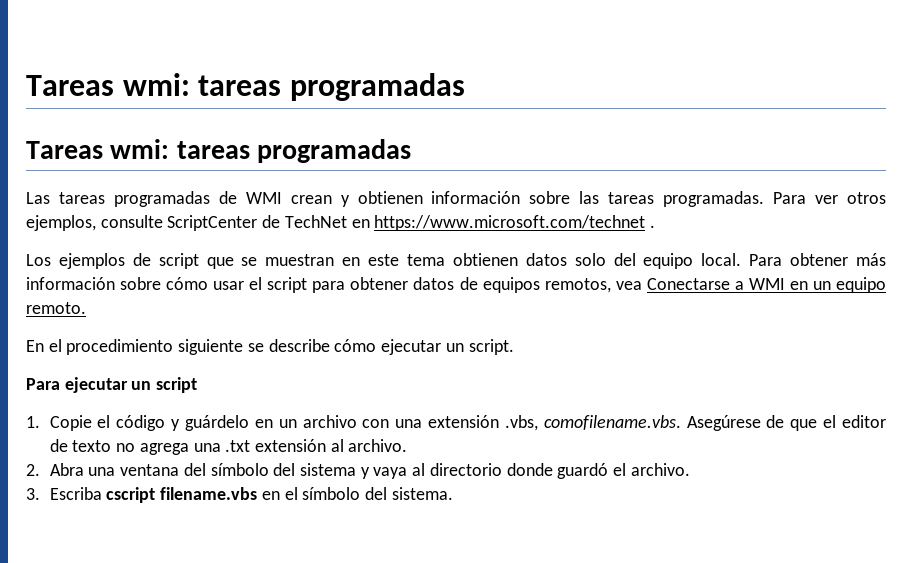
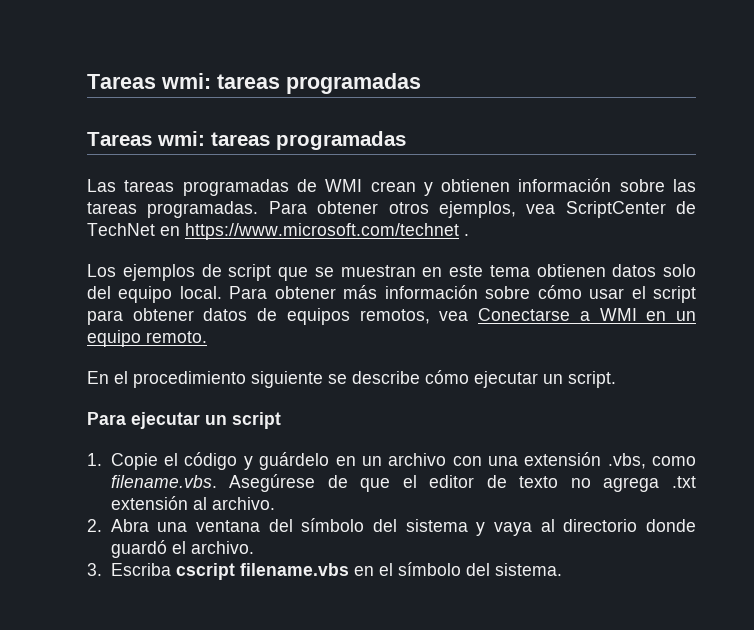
- Para ver otros ejemplos, consulte ScriptCenter de TechNet en https://www.microsoft.com/technet .
+ Para obtener otros ejemplos, vea ScriptCenter de TechNet en https://www.microsoft.com/technet .
- 1. Copie el código y guárdelo en un archivo con una extensión .vbs, comofilename.vbs. Asegúrese de que el editor de texto no agrega una .txt extensión al archivo.
+ 1. Copie el código y guárdelo en un archivo con una extensión .vbs, como filename.vbs. Asegúrese de que el editor de texto no agrega .txt extensión al archivo.

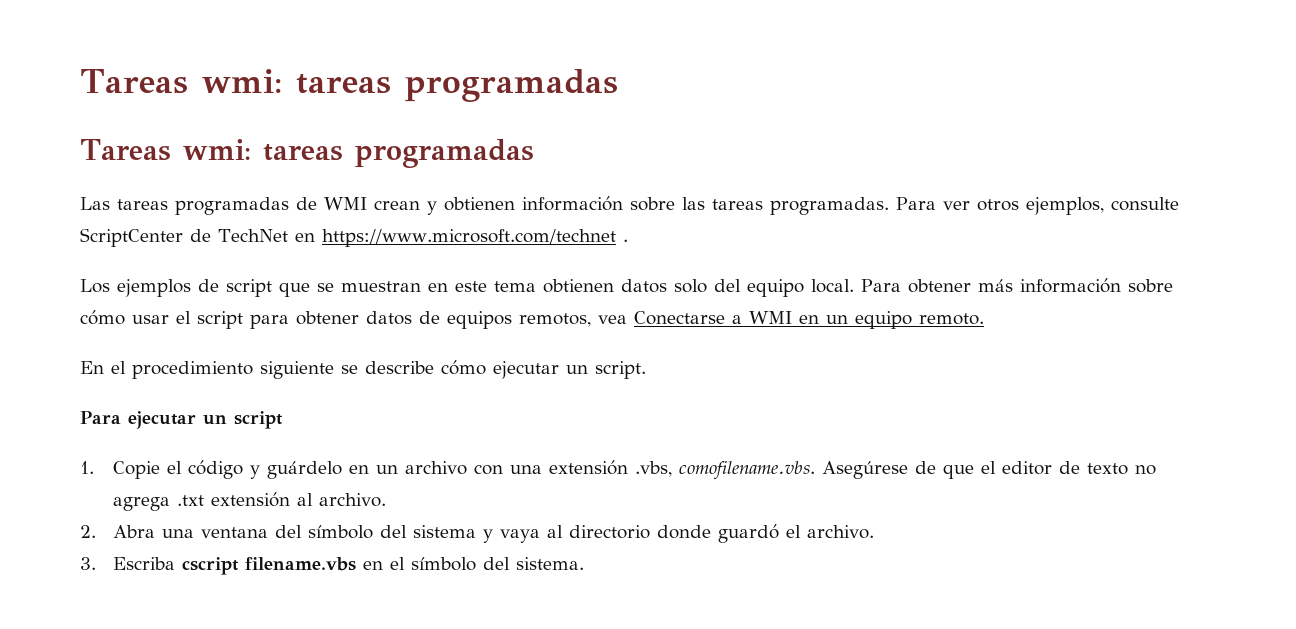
- Para obtener otros ejemplos, vea ScriptCenter de TechNet en https://www.microsoft.com/technet .
+ Para ver otros ejemplos, consulte ScriptCenter de TechNet en https://www.microsoft.com/technet .
- 1. Copie el código y guárdelo en un archivo con una extensión .vbs, como filename.vbs. Asegúrese de que el editor de texto no agrega .txt extensión al archivo.
+ 1. Copie el código y guárdelo en un archivo con una extensión .vbs, comofilename.vbs. Asegúrese de que el editor de texto no agrega .txt extensión al archivo.

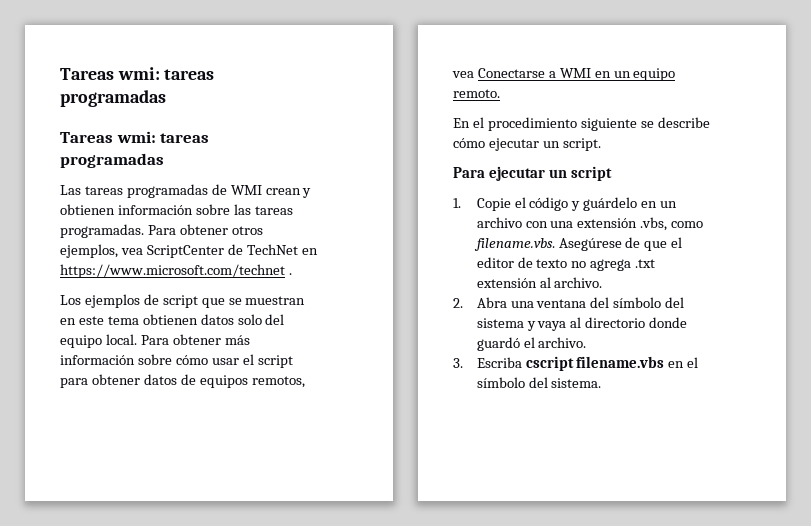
- Para ver otros ejemplos, consulte ScriptCenter de TechNet en https://www.microsoft.com/technet .
+ Para obtener otros ejemplos, vea ScriptCenter de TechNet en https://www.microsoft.com/technet .
- 1. Copie el código y guárdelo en un archivo con una extensión .vbs, comofilename.vbs. Asegúrese de que el editor de texto no agrega .txt extensión al archivo.
+ 1. Copie el código y guárdelo en un archivo con una extensión .vbs, como filename.vbs. Asegúrese de que el editor de texto no agrega .txt extensión al archivo.

